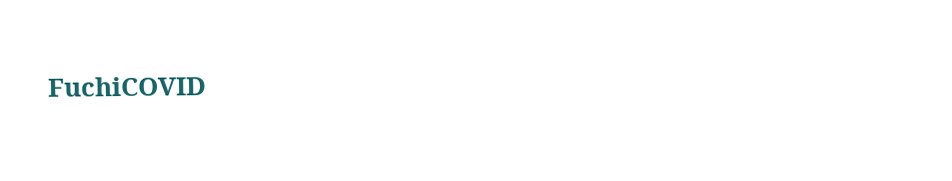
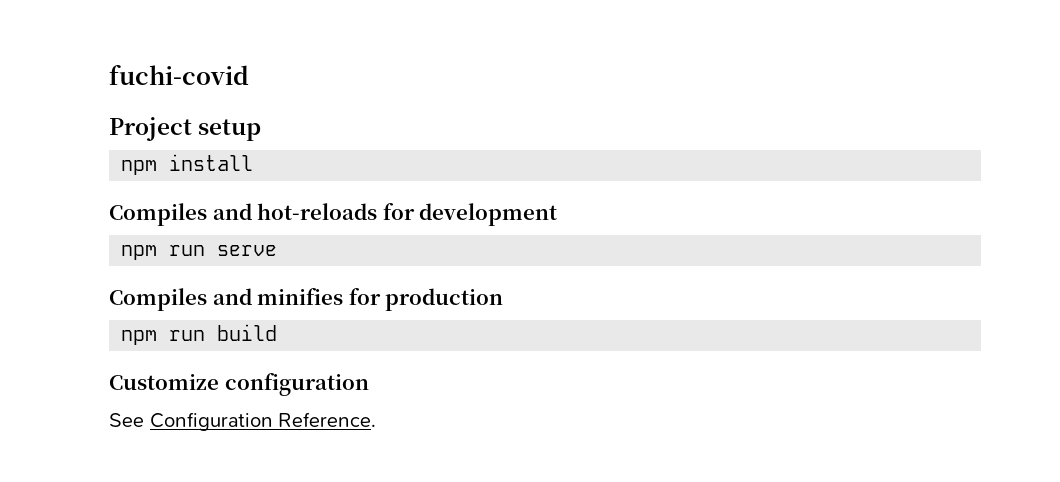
- FuchiCOVID
+ fuchi-covid
+ Project setup
+ npm install
+ Compiles and hot-reloads for development
+ npm run serve
+ Compiles and minifies for production
+ npm run build
+ Customize configuration
+ See Configuration Reference.

